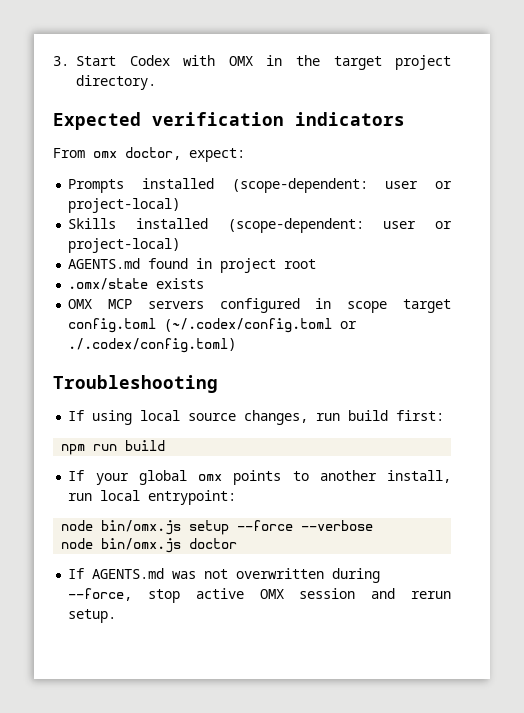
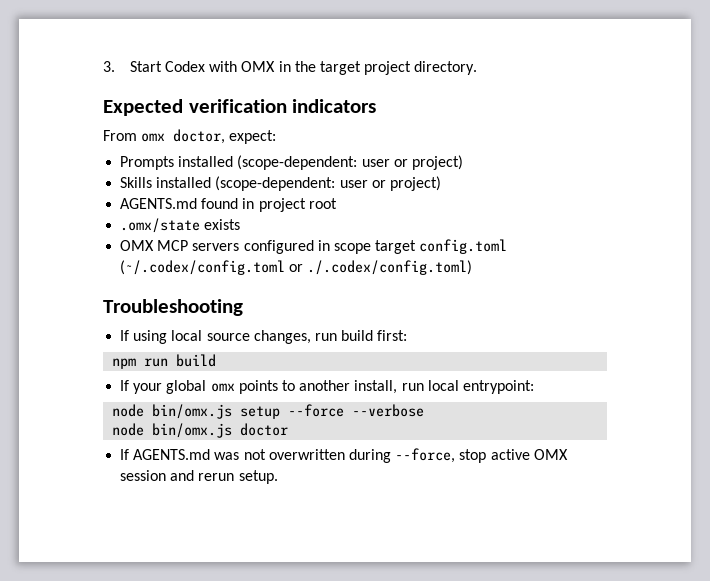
- Prompts installed (scope-dependent: user or project-local)
+ Prompts installed (scope-dependent: user or project)
- Skills installed (scope-dependent: user or project-local)
+ Skills installed (scope-dependent: user or project)

